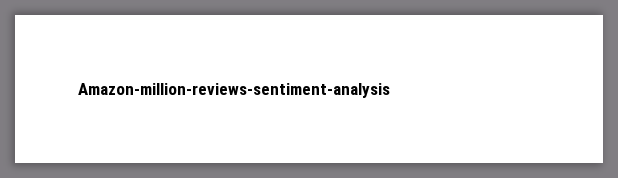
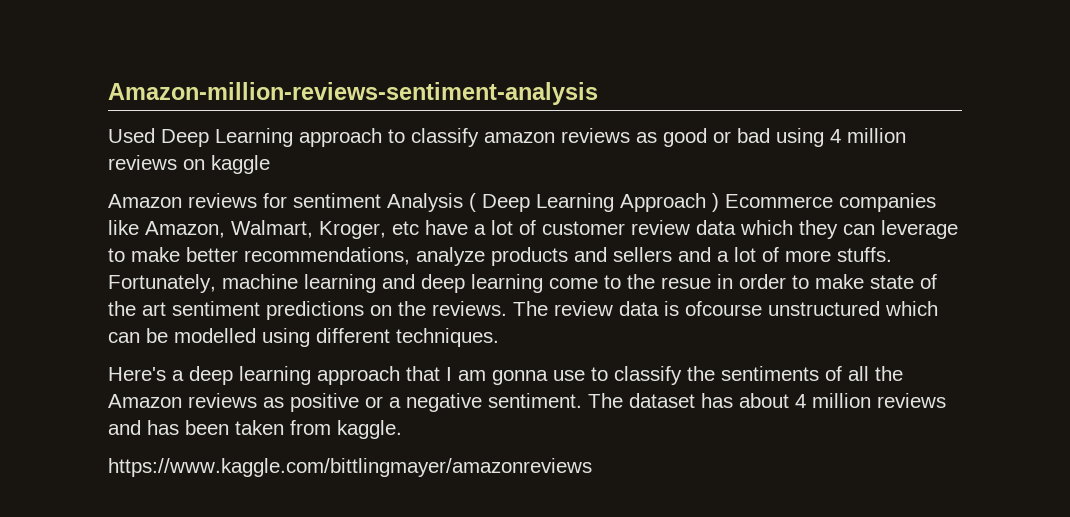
+ Used Deep Learning approach to classify amazon reviews as good or bad using 4 million reviews on kaggle
+ Amazon reviews for sentiment Analysis ( Deep Learning Approach ) Ecommerce companies like Amazon, Walmart, Kroger, etc have a lot of customer review data which they can leverage to make better recommendations, analyze products and sellers and a lot of more stuffs. Fortunately, machine learning and deep learning come to the resue in order to make state of the art sentiment predictions on the reviews. The review data is ofcourse unstructured which can be modelled using different techniques.
+ Here's a deep learning approach that I am gonna use to classify the sentiments of all the Amazon reviews as positive or a negative sentiment. The dataset has about 4 million reviews and has been taken from kaggle.
+ https://www.kaggle.com/bittlingmayer/amazonreviews

